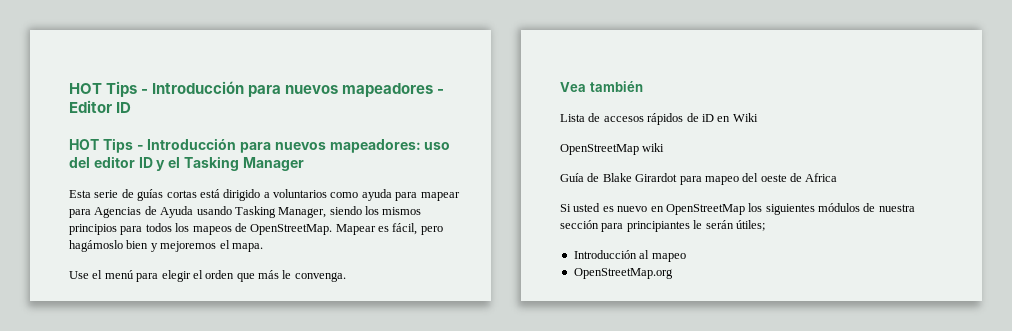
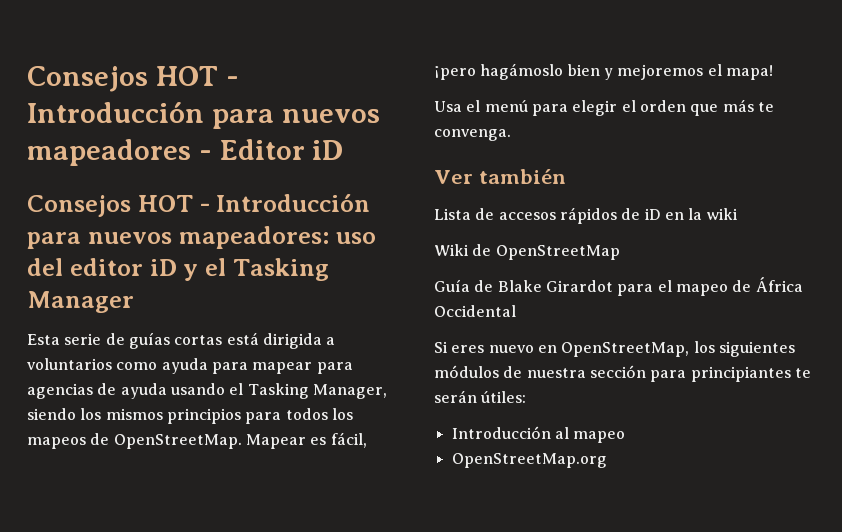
- HOT Tips - Introducción para nuevos mapeadores - Editor ID
- HOT Tips - Introducción para nuevos mapeadores: uso del editor ID y el Tasking Manager
+ Consejos HOT - Introducción para nuevos mapeadores - Editor iD
+ Consejos HOT - Introducción para nuevos mapeadores: uso del editor iD y el Tasking Manager
- Esta serie de guías cortas está dirigido a voluntarios como ayuda para mapear para Agencias de Ayuda usando Tasking Manager, siendo los mismos principios para todos los mapeos de OpenStreetMap.
+ Esta serie de guías cortas está dirigida a voluntarios como ayuda para mapear para agencias de ayuda usando el Tasking Manager, siendo los mismos principios para todos los mapeos de OpenStreetMap.
- Mapear es fácil, pero hagámoslo bien y mejoremos el mapa.
- Use el menú para elegir el orden que más le convenga.
+ Mapear es fácil, ¡pero hagámoslo bien y mejoremos el mapa!
+ Usa el menú para elegir el orden que más te convenga.
- Vea también
+ Ver también
- Lista de accesos rápidos de iD en Wiki
- OpenStreetMap wiki
+ Lista de accesos rápidos de iD en la wiki
+ Wiki de OpenStreetMap
- Guía de Blake Girardot para mapeo del oeste de Africa
+ Guía de Blake Girardot para el mapeo de África Occidental
- Si usted es nuevo en OpenStreetMap los siguientes módulos de nuestra sección para principiantes le serán útiles;
+ Si eres nuevo en OpenStreetMap, los siguientes módulos de nuestra sección para principiantes te serán útiles:

